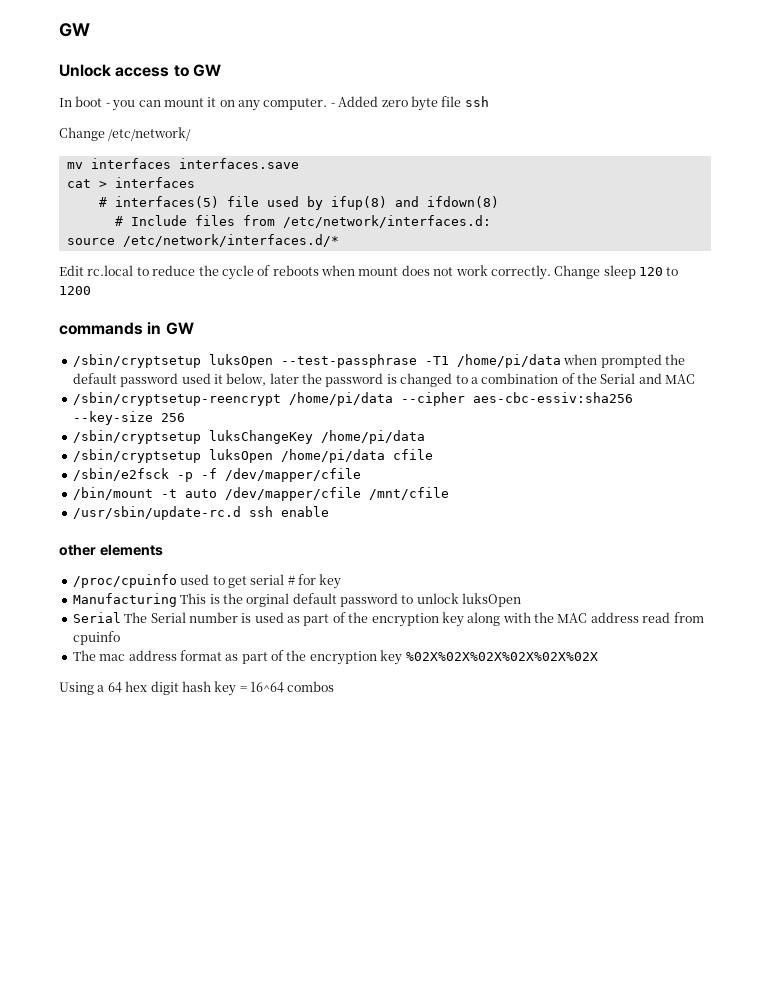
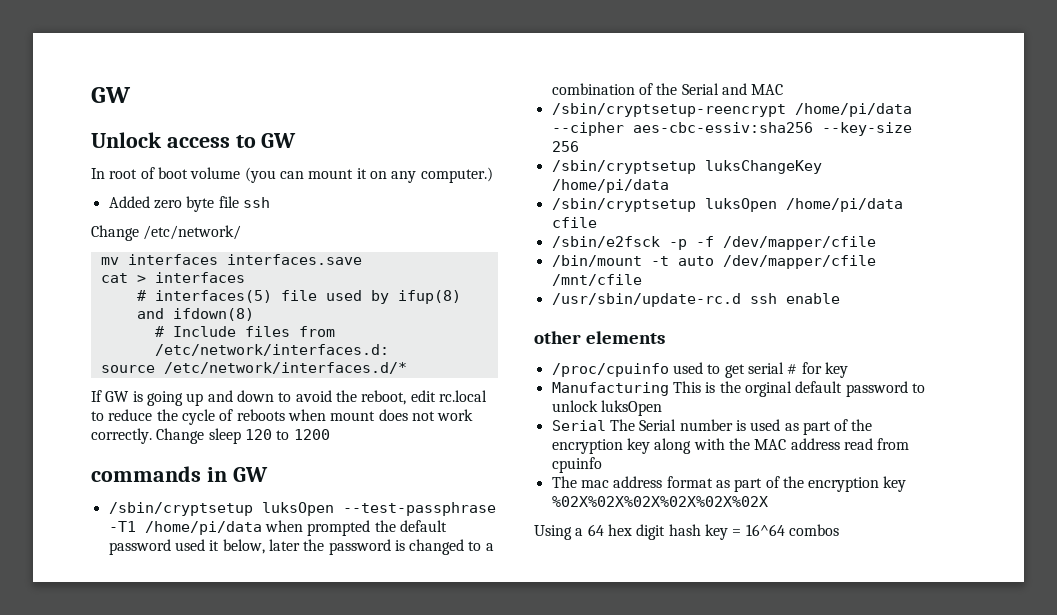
- In boot - you can mount it on any computer. - Added zero byte file ssh
+ In root of boot volume (you can mount it on any computer.)
+ Added zero byte file ssh
- Edit rc.local to reduce the cycle of reboots when mount does not work correctly.
+ If GW is going up and down to avoid the reboot, edit rc.local to reduce the cycle of reboots when mount does not work correctly.

